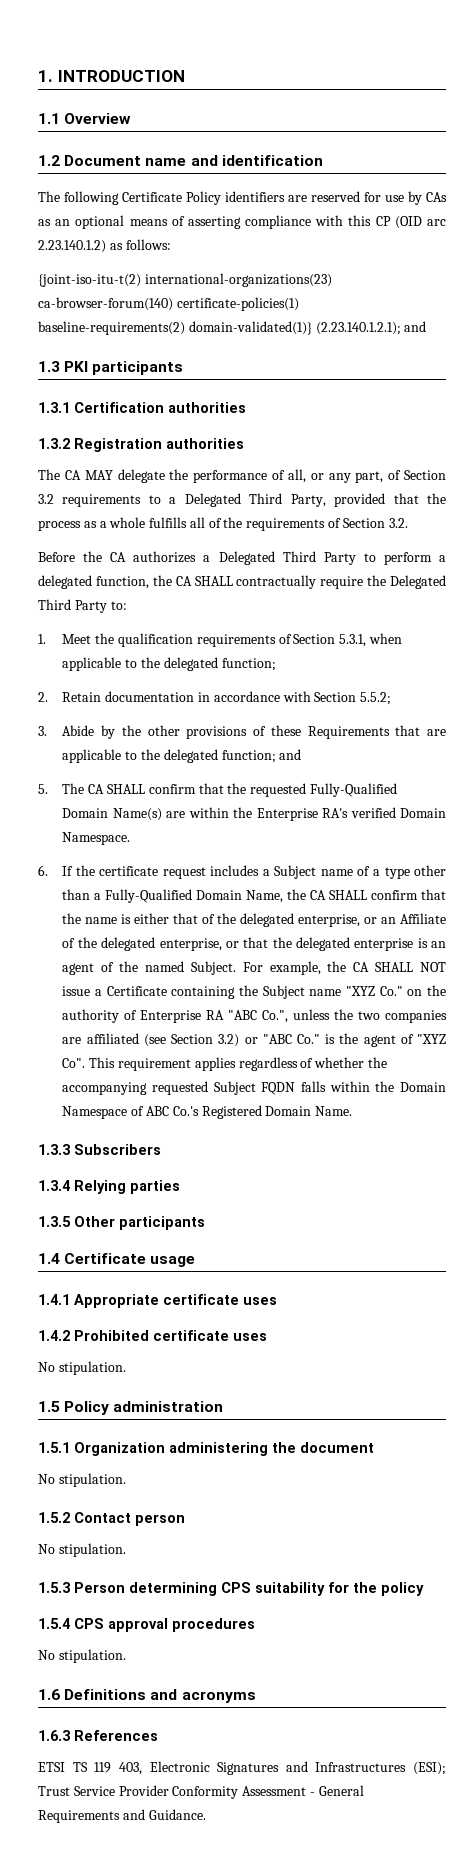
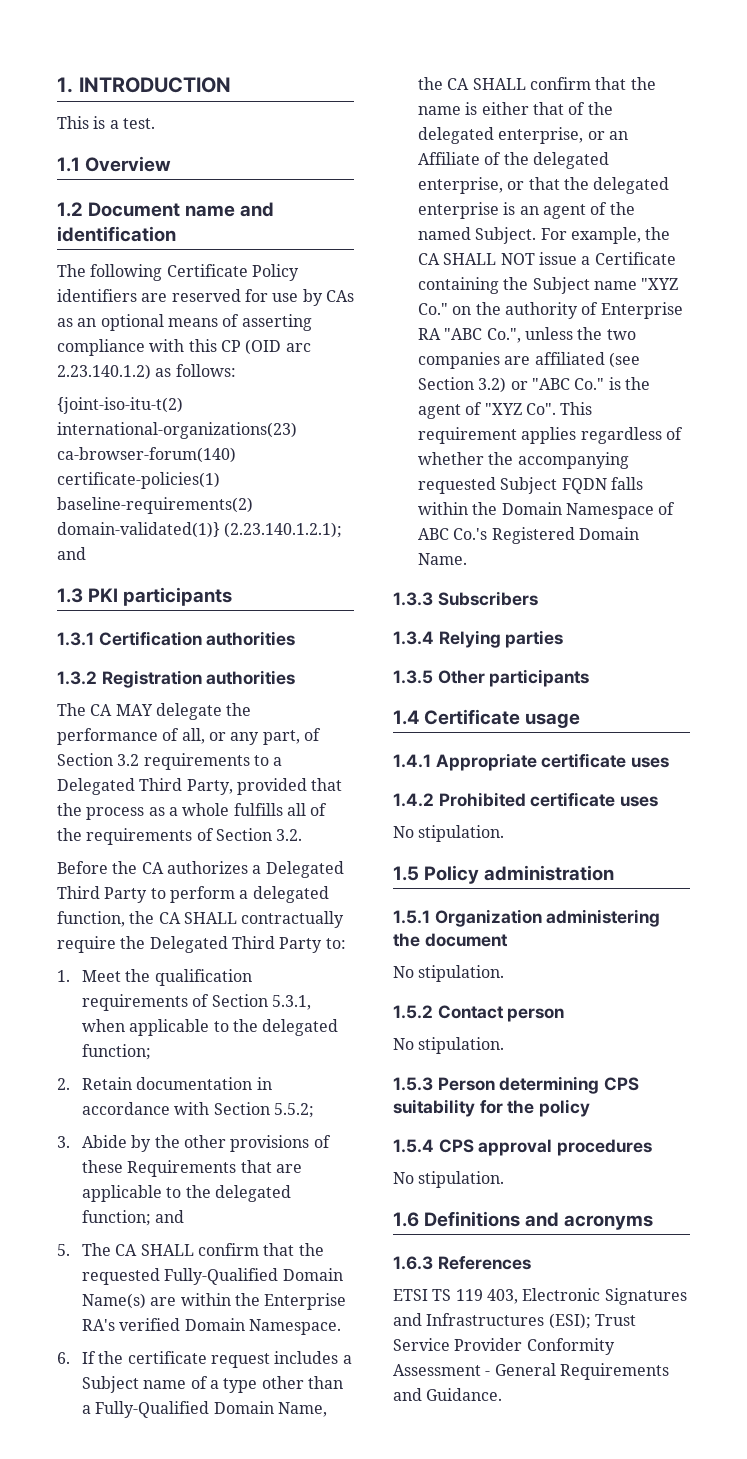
+ This is a test.

